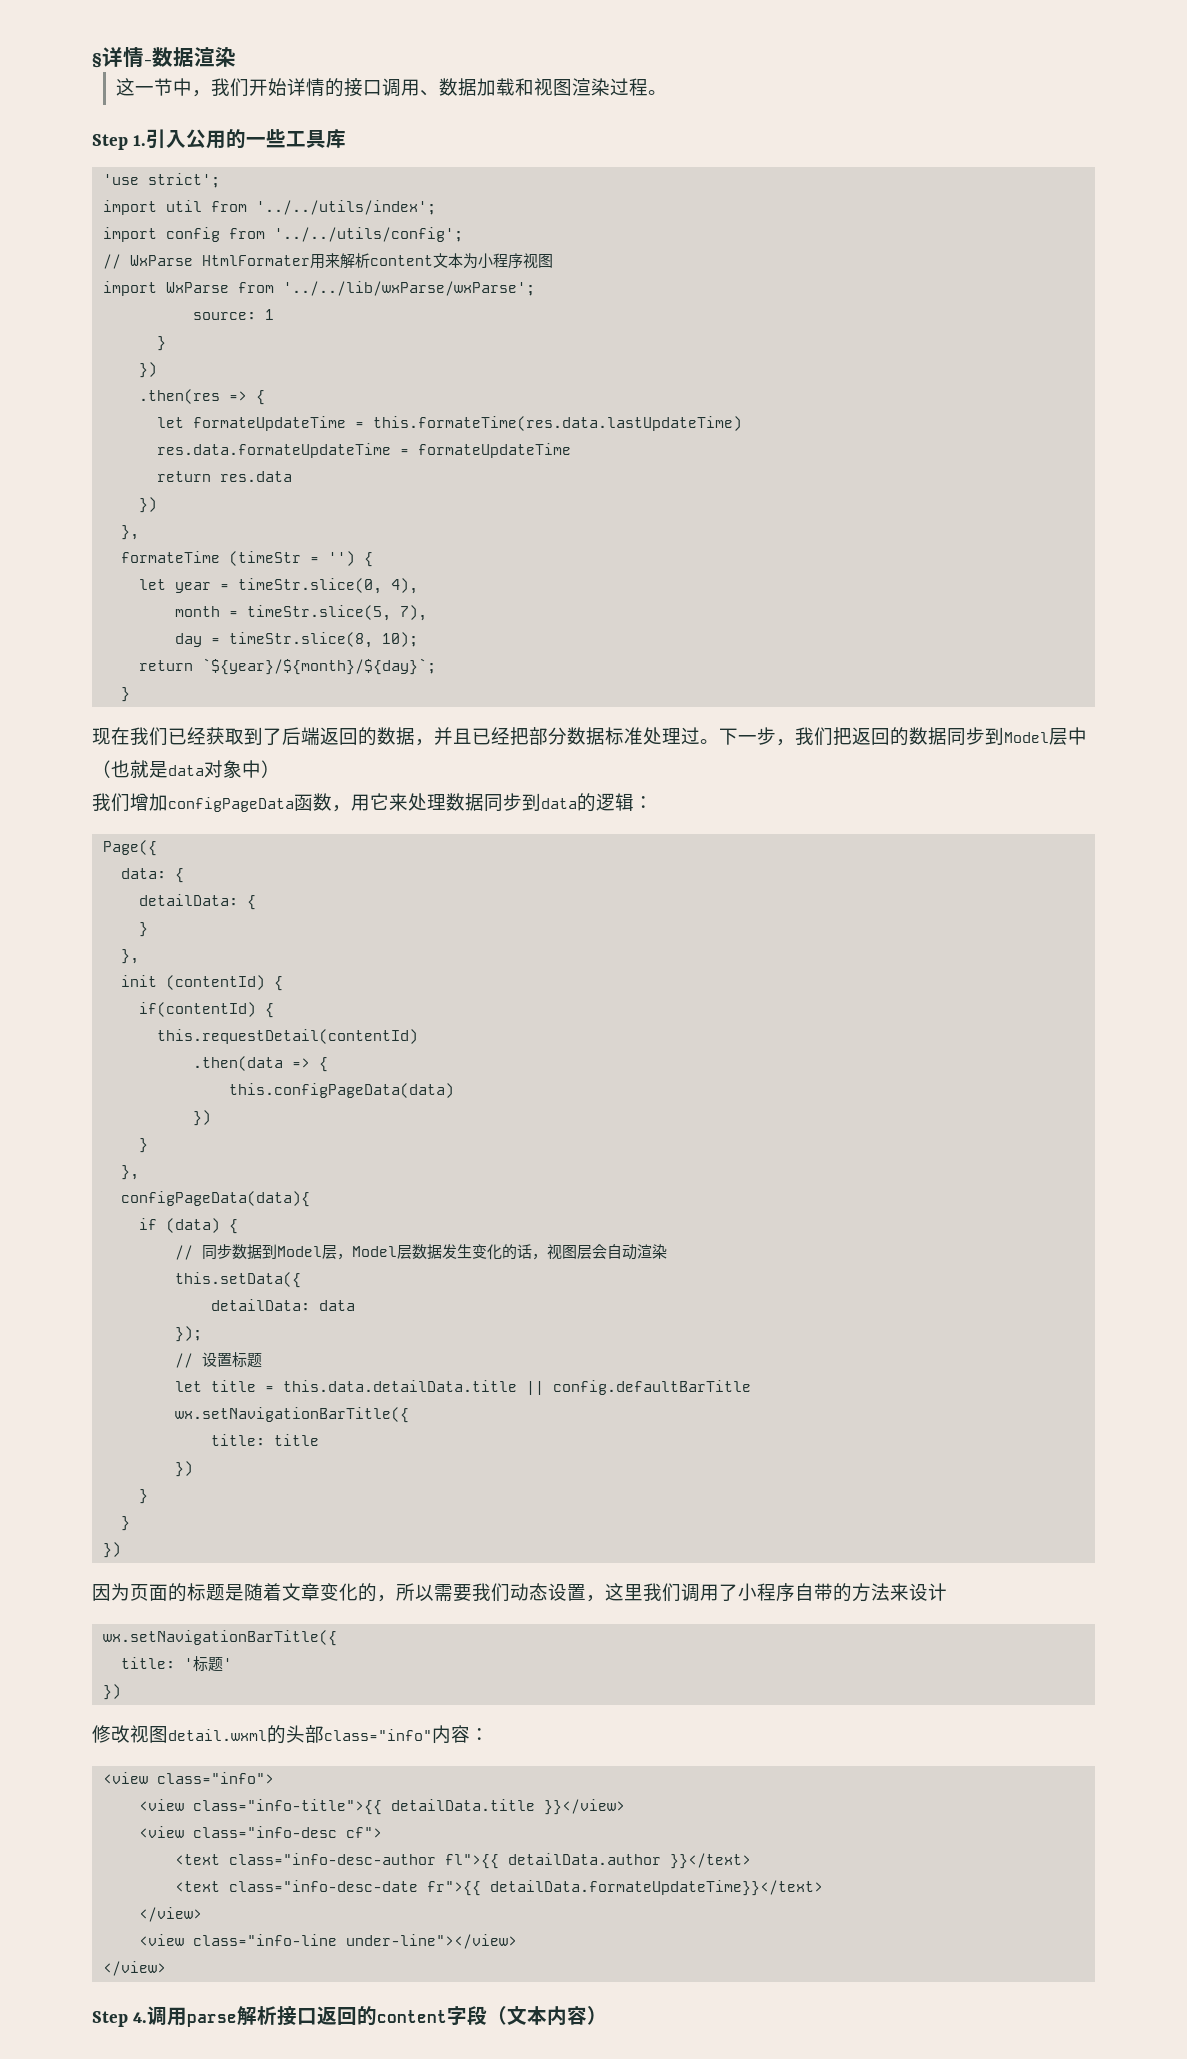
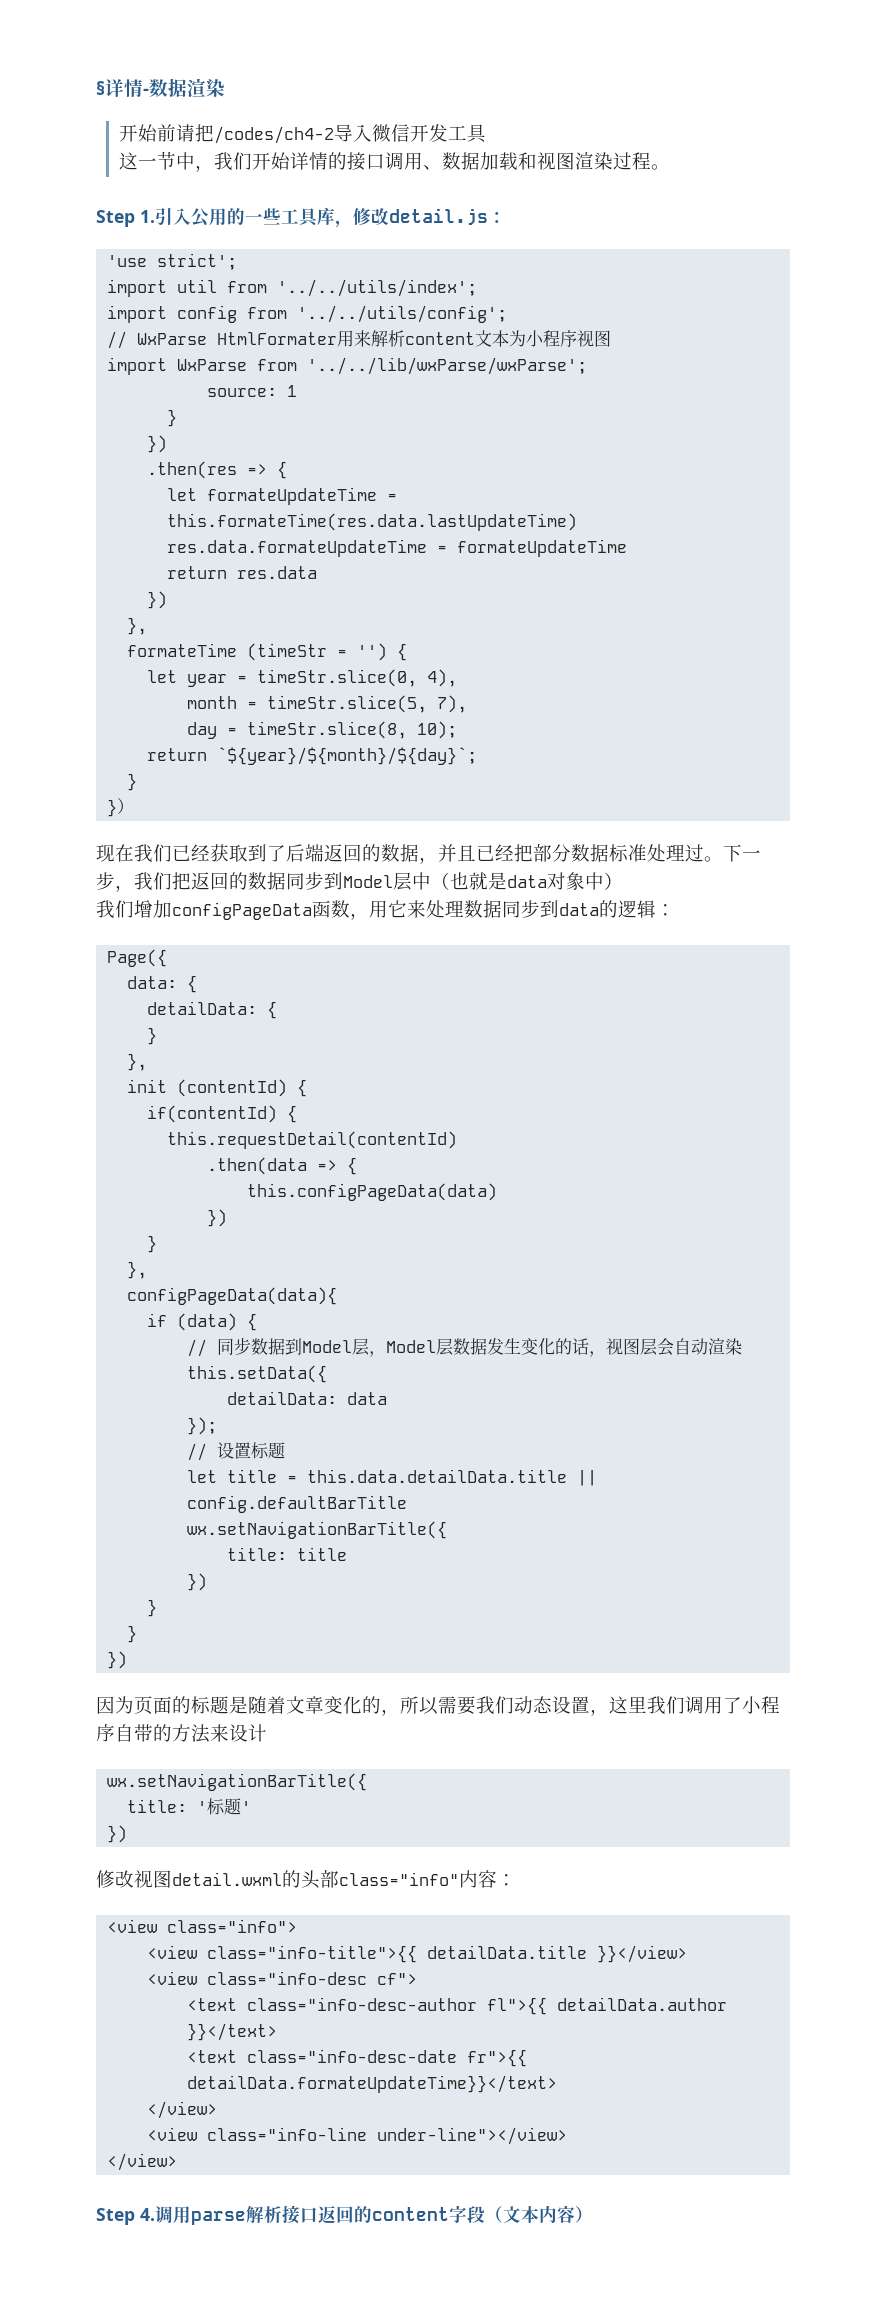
+ 开始前请把/codes/ch4-2导入微信开发工具
- Step 1.引入公用的一些工具库
+ Step 1.引入公用的一些工具库，修改detail.js：
+ }）

